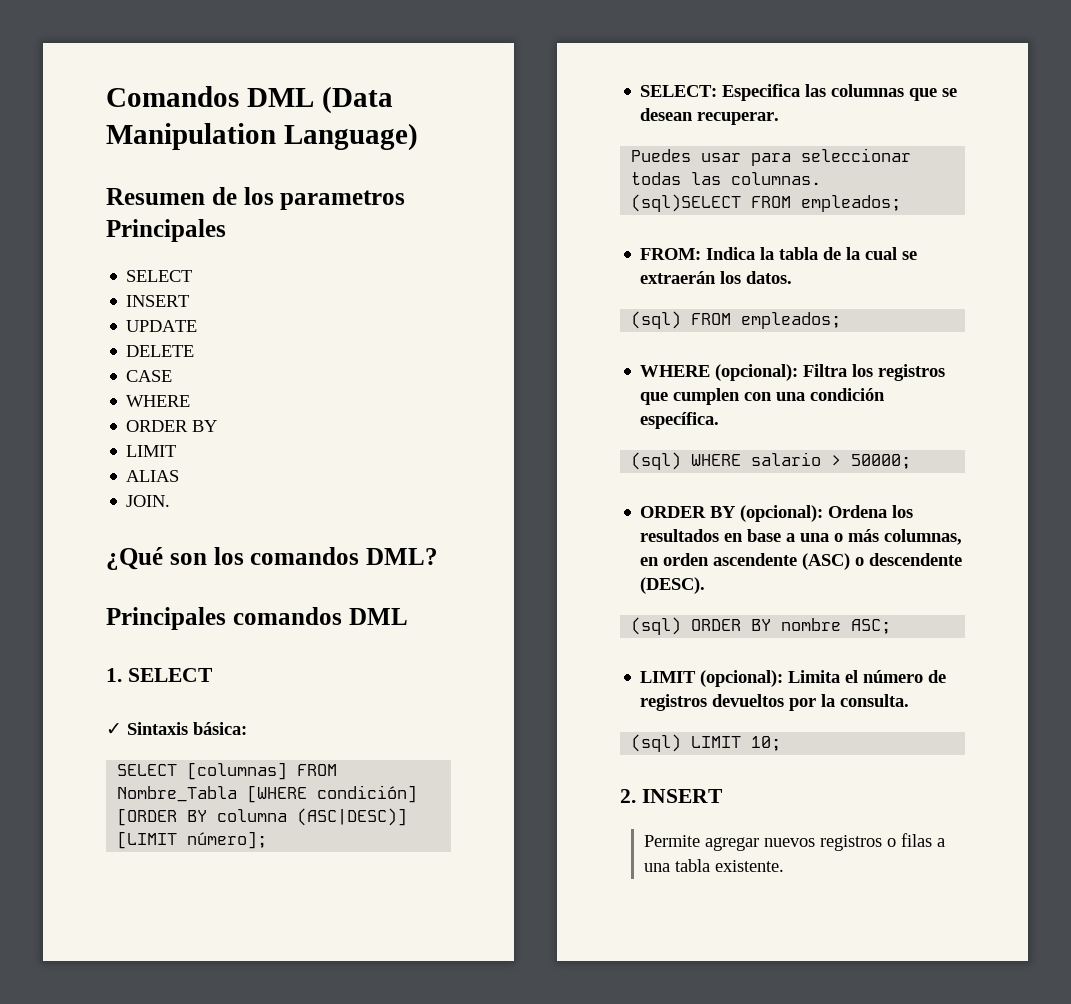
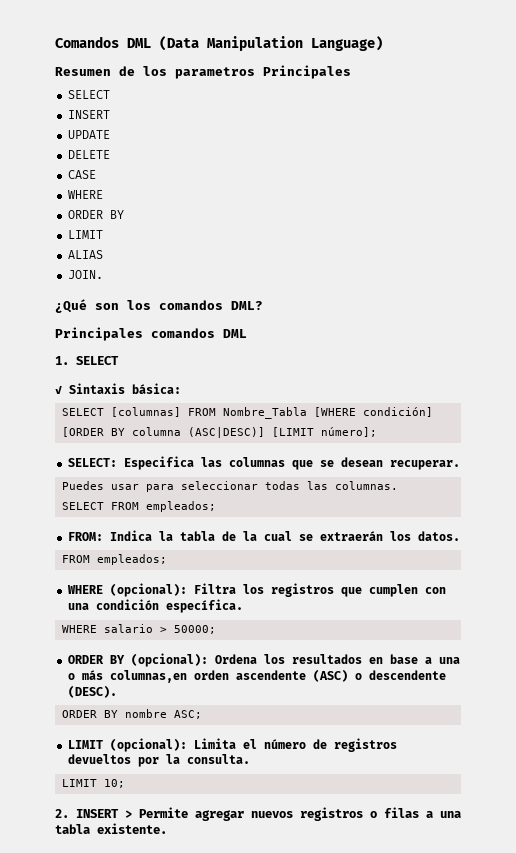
- (sql)SELECT FROM empleados;
+ SELECT FROM empleados;
  FROM: Indica la tabla de la cual se extraerán los datos.
- (sql) FROM empleados;
+ FROM empleados;
- (sql) WHERE salario > 50000;
+ WHERE salario > 50000;
- ORDER BY (opcional): Ordena los resultados en base a una o más columnas, en orden ascendente (ASC) o descendente (DESC).
+ ORDER BY (opcional): Ordena los resultados en base a una o más columnas,en orden ascendente (ASC) o descendente (DESC).
- (sql) ORDER BY nombre ASC;
+ ORDER BY nombre ASC;
- (sql) LIMIT 10;
+ LIMIT 10;
- 2. INSERT
- Permite agregar nuevos registros o filas a una tabla existente.
+ 2. INSERT > Permite agregar nuevos registros o filas a una tabla existente.

